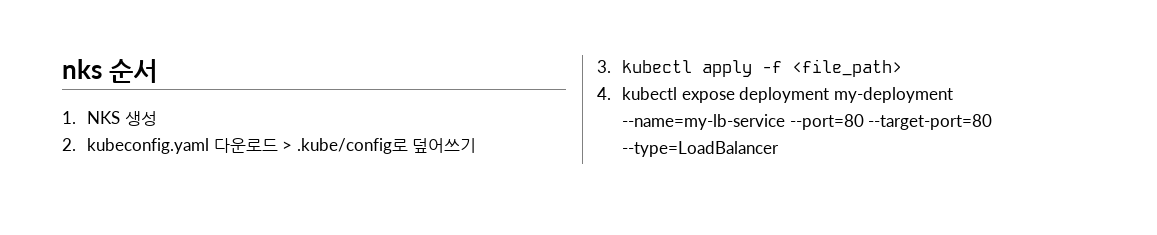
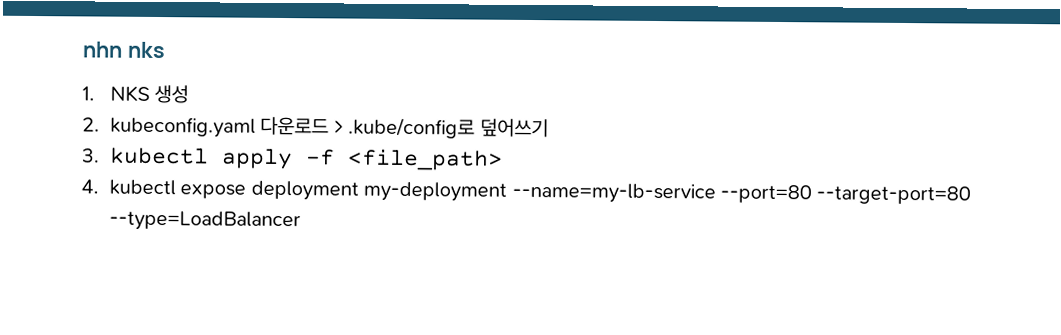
- nks 순서
+ nhn nks

